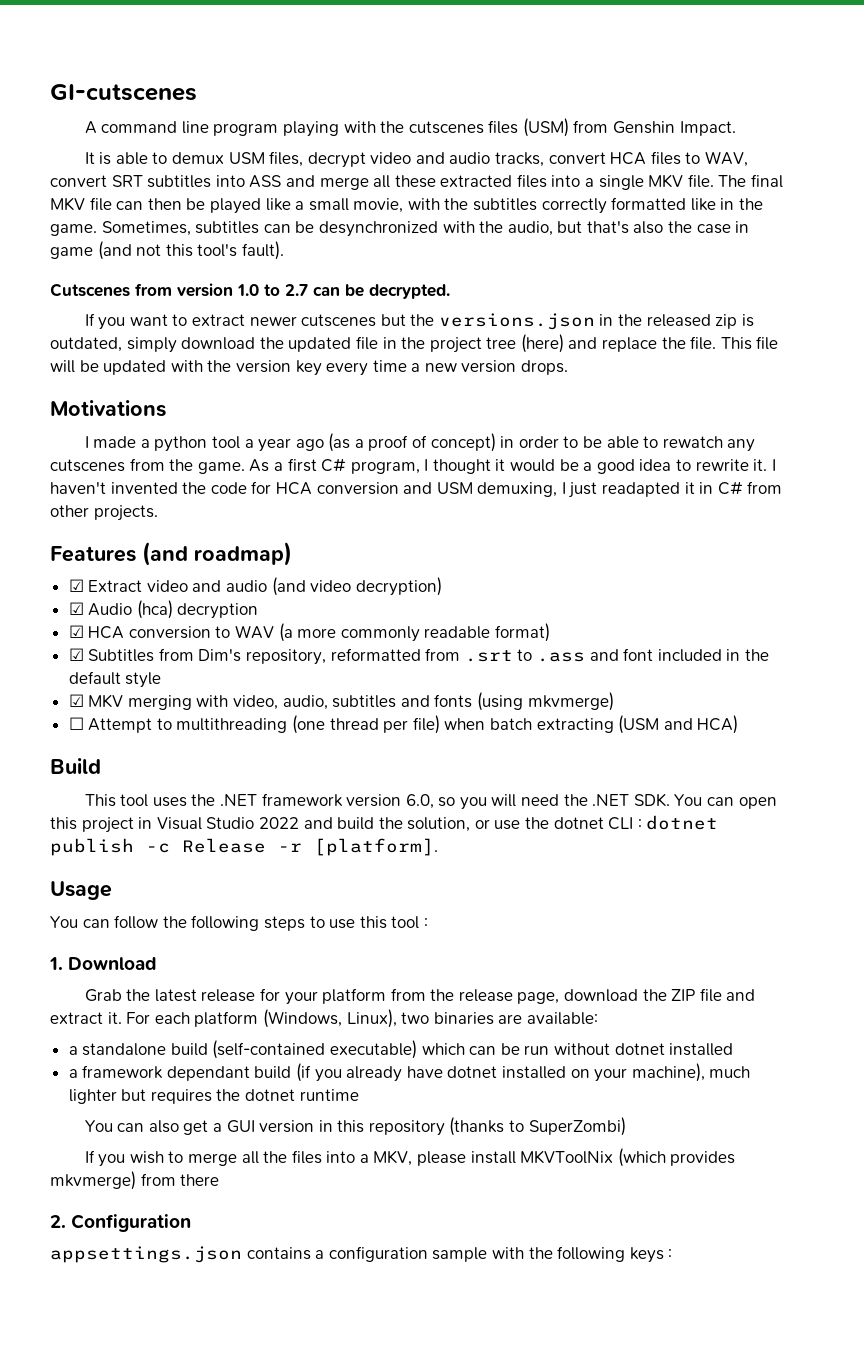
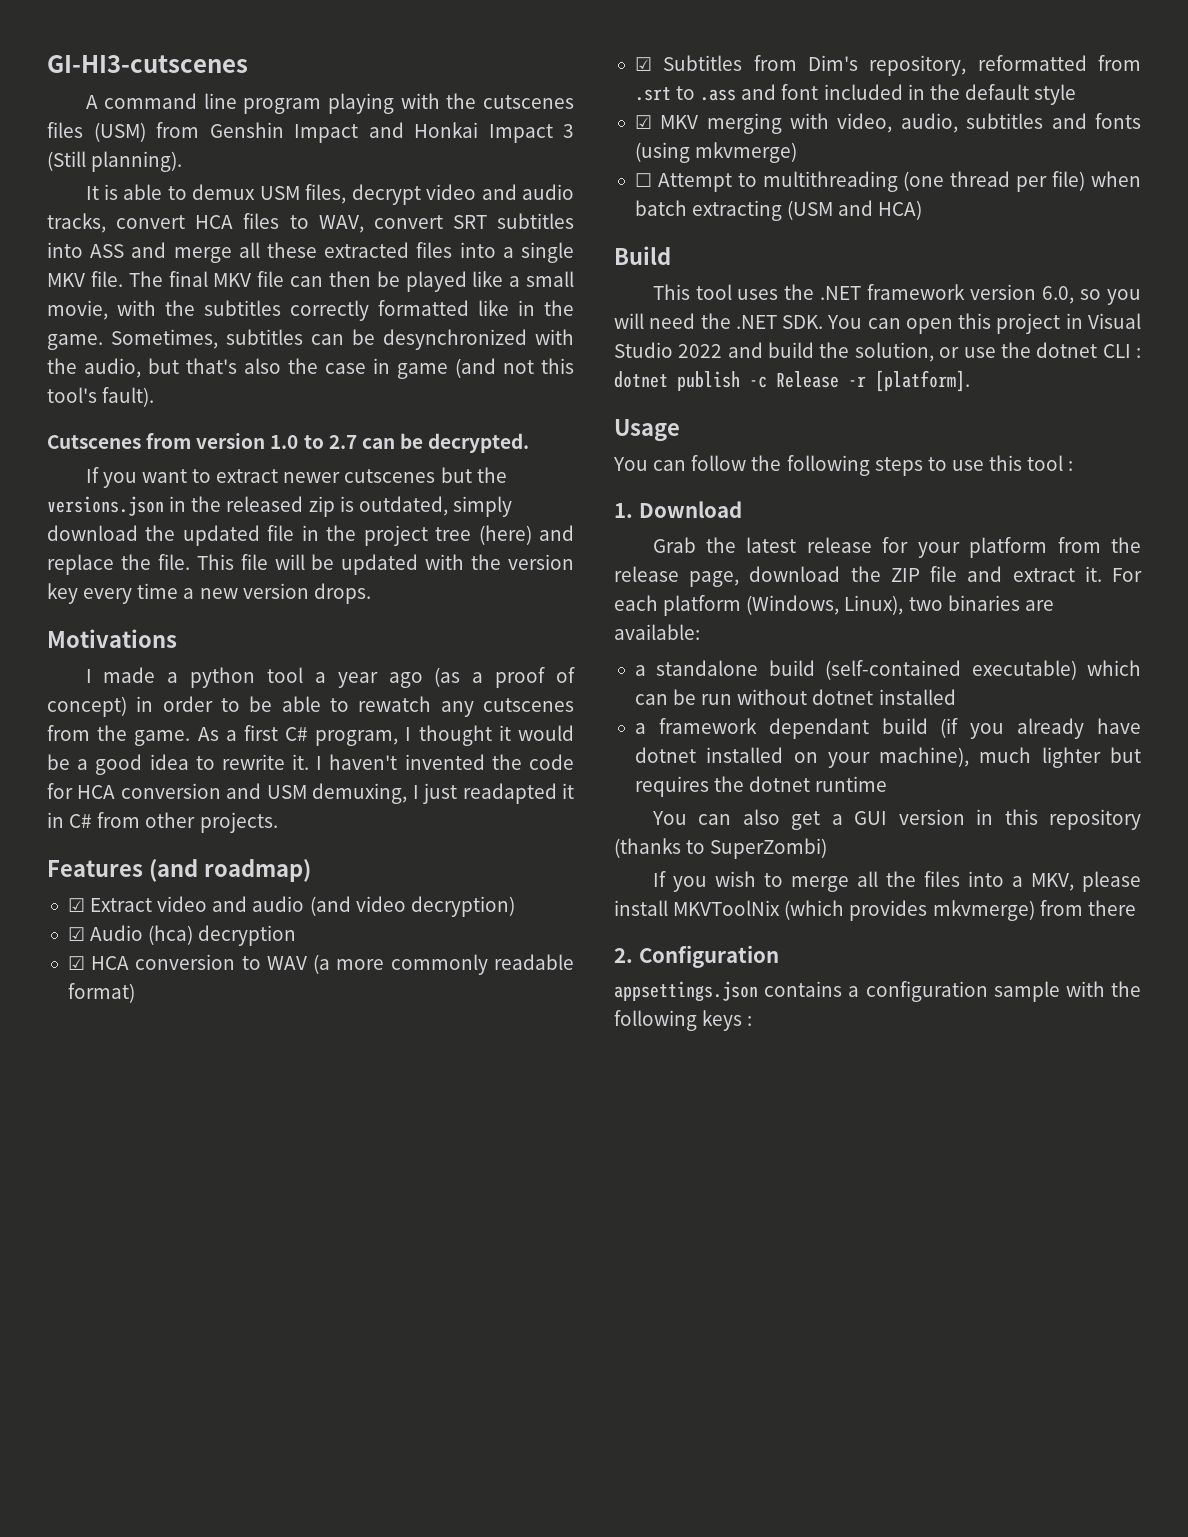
- GI-cutscenes
+ GI-HI3-cutscenes
- A command line program playing with the cutscenes files (USM) from Genshin Impact.
+ A command line program playing with the cutscenes files (USM) from Genshin Impact and Honkai Impact 3 (Still planning).

